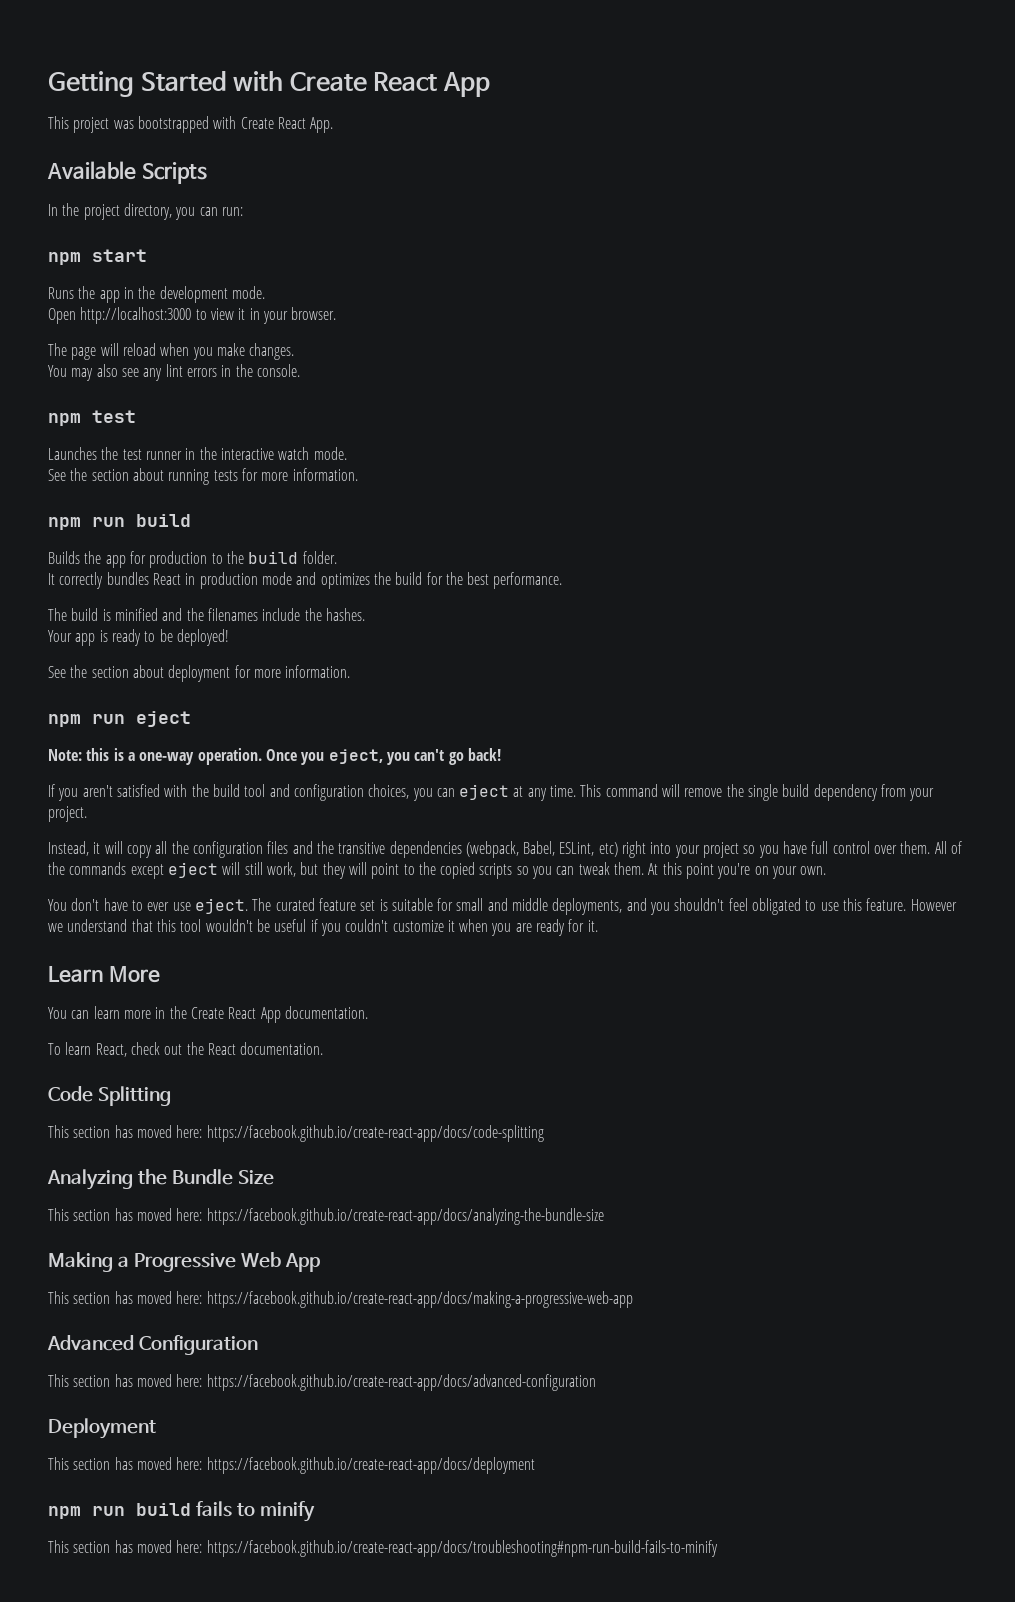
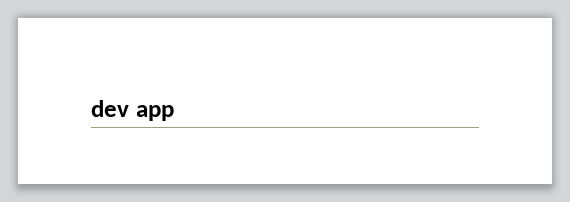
- Getting Started with Create React App
- This project was bootstrapped with Create React App.
- Available Scripts
- In the project directory, you can run:
- npm start
- Runs the app in the development mode.
- Open http://localhost:3000 to view it in your browser.
- The page will reload when you make changes.
- You may also see any lint errors in the console.
- npm test
- Launches the test runner in the interactive watch mode.
- See the section about running tests for more information.
- npm run build
- Builds the app for production to the build folder.
- It correctly bundles React in production mode and optimizes the build for the best performance.
- The build is minified and the filenames include the hashes.
- Your app is ready to be deployed!
- See the section about deployment for more information.
- npm run eject
- Note: this is a one-way operation. Once you eject, you can't go back!
- If you aren't satisfied with the build tool and configuration choices, you can eject at any time. This command will remove the single build dependency from your project.
- Instead, it will copy all the configuration files and the transitive dependencies (webpack, Babel, ESLint, etc) right into your project so you have full control over them. All of the commands except eject will still work, but they will point to the copied scripts so you can tweak them. At this point you're on your own.
- You don't have to ever use eject. The curated feature set is suitable for small and middle deployments, and you shouldn't feel obligated to use this feature. However we understand that this tool wouldn't be useful if you couldn't customize it when you are ready for it.
- Learn More
- You can learn more in the Create React App documentation.
- To learn React, check out the React documentation.
- Code Splitting
- This section has moved here: https://facebook.github.io/create-react-app/docs/code-splitting
- Analyzing the Bundle Size
- This section has moved here: https://facebook.github.io/create-react-app/docs/analyzing-the-bundle-size
- Making a Progressive Web App
- This section has moved here: https://facebook.github.io/create-react-app/docs/making-a-progressive-web-app
- Advanced Configuration
- This section has moved here: https://facebook.github.io/create-react-app/docs/advanced-configuration
- Deployment
- This section has moved here: https://facebook.github.io/create-react-app/docs/deployment
- npm run build fails to minify
- This section has moved here: https://facebook.github.io/create-react-app/docs/troubleshooting#npm-run-build-fails-to-minify
+ dev app

